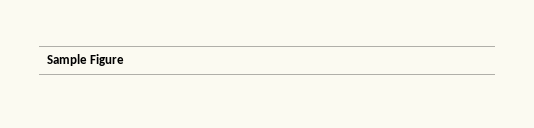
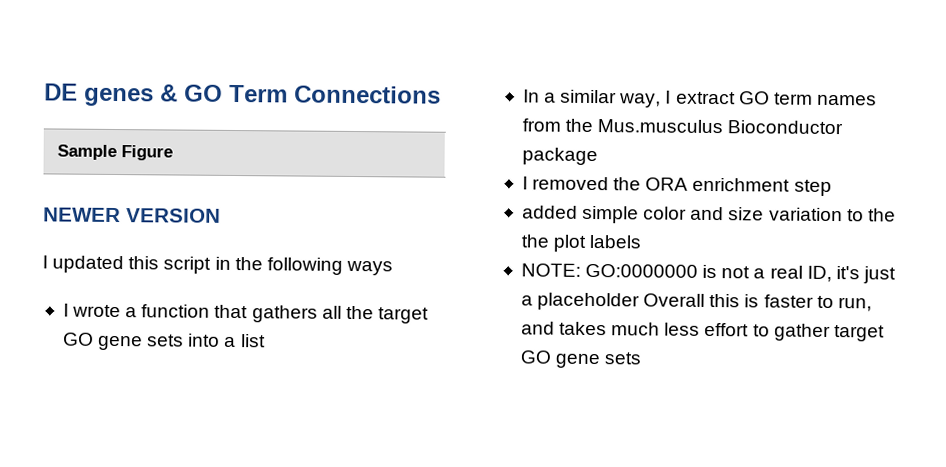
+ DE genes & GO Term Connections
  Sample Figure
+ NEWER VERSION
+ I updated this script in the following ways
+ I wrote a function that gathers all the target GO gene sets into a list
+ In a similar way, I extract GO term names from the Mus.musculus Bioconductor package
+ I removed the ORA enrichment step
+ added simple color and size variation to the the plot labels
+ NOTE: GO:0000000 is not a real ID, it's just a placeholder Overall this is faster to run, and takes much less effort to gather target GO gene sets

